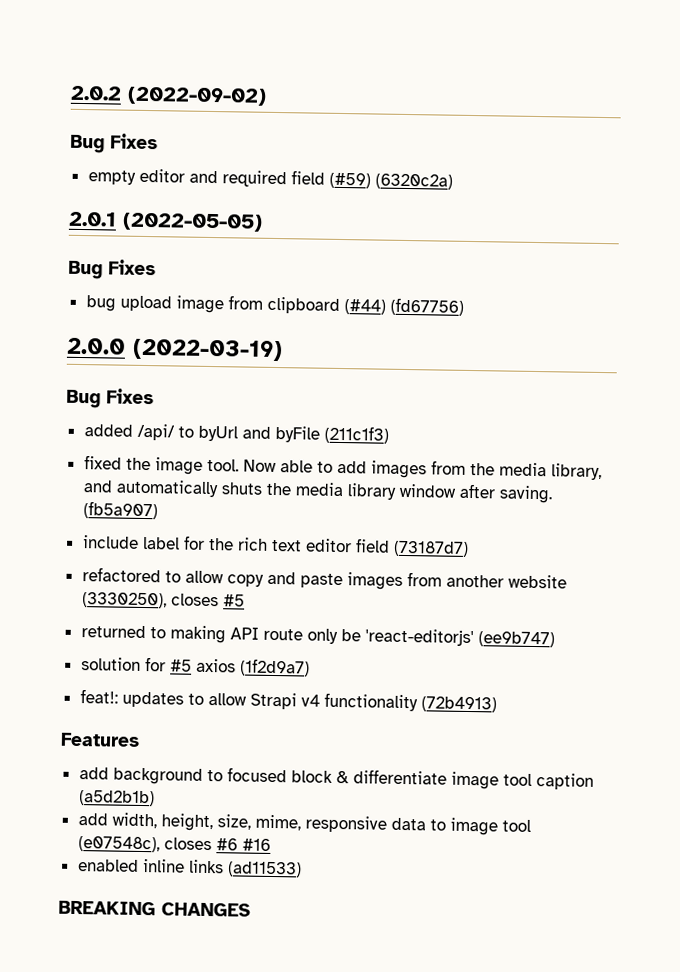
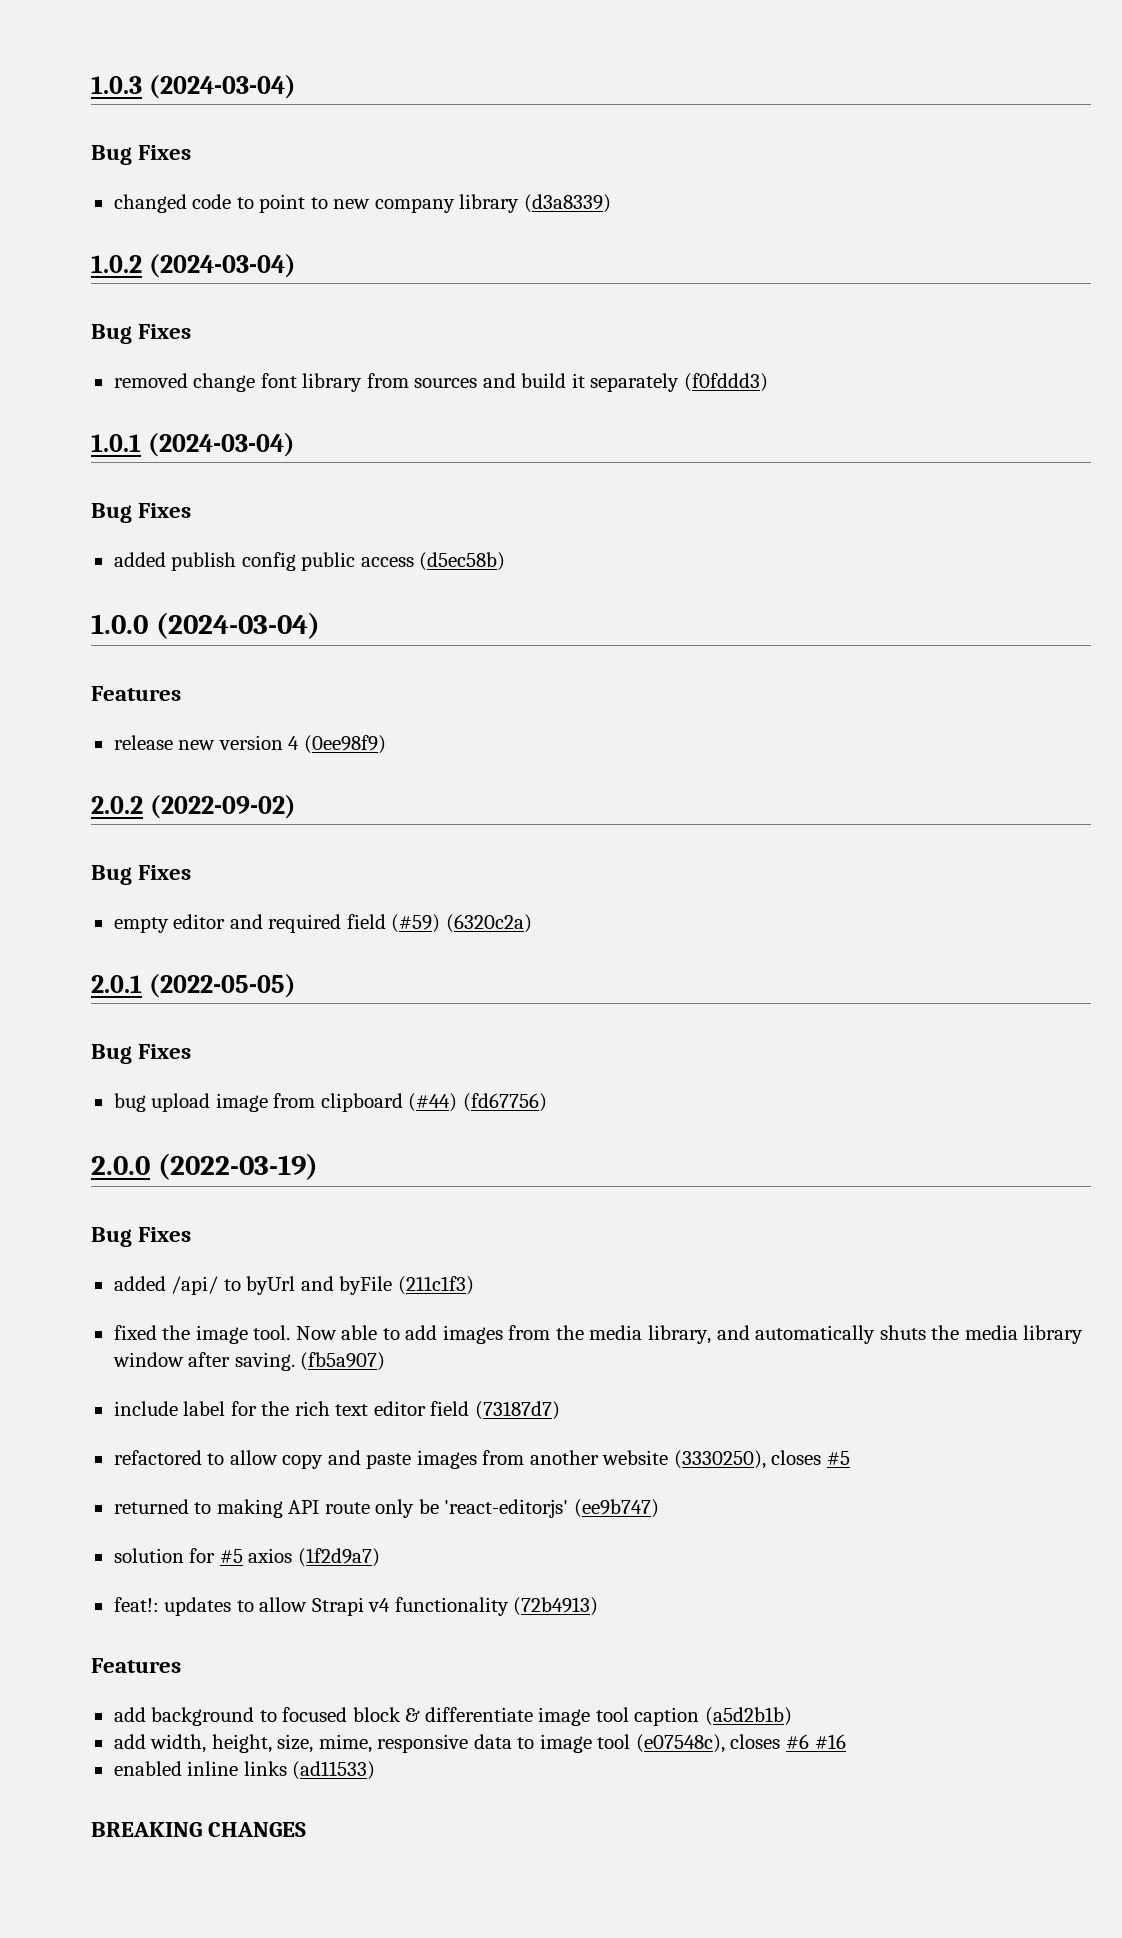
+ 1.0.3 (2024-03-04)
+ Bug Fixes
+ changed code to point to new company library (d3a8339)
+ 1.0.2 (2024-03-04)
+ Bug Fixes
+ removed change font library from sources and build it separately (f0fddd3)
+ 1.0.1 (2024-03-04)
+ Bug Fixes
+ added publish config public access (d5ec58b)
+ 1.0.0 (2024-03-04)
+ Features
+ release new version 4 (0ee98f9)

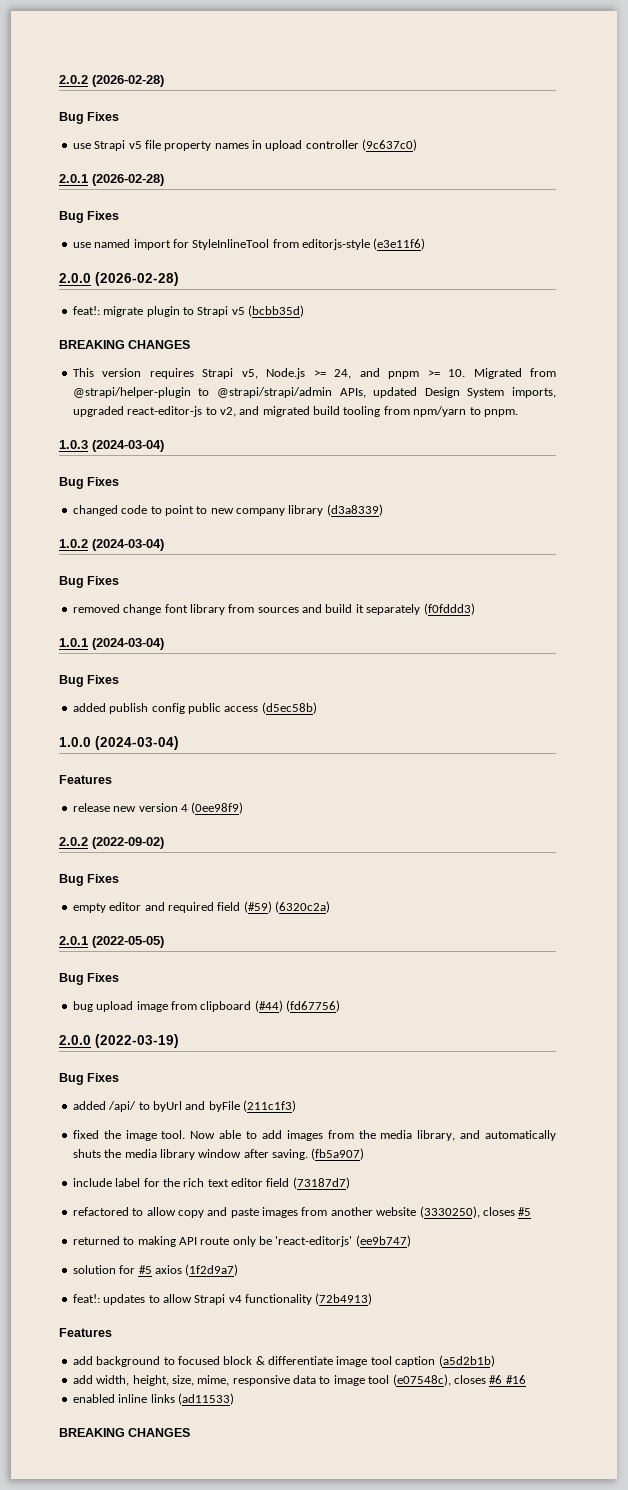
+ 2.0.2 (2026-02-28)
+ Bug Fixes
+ use Strapi v5 file property names in upload controller (9c637c0)
+ 2.0.1 (2026-02-28)
+ Bug Fixes
+ use named import for StyleInlineTool from editorjs-style (e3e11f6)
+ 2.0.0 (2026-02-28)
+ feat!: migrate plugin to Strapi v5 (bcbb35d)
+ BREAKING CHANGES
+ This version requires Strapi v5, Node.js >= 24, and pnpm >= 10. Migrated from @strapi/helper-plugin to @strapi/strapi/admin APIs, updated Design System imports, upgraded react-editor-js to v2, and migrated build tooling from npm/yarn to pnpm.

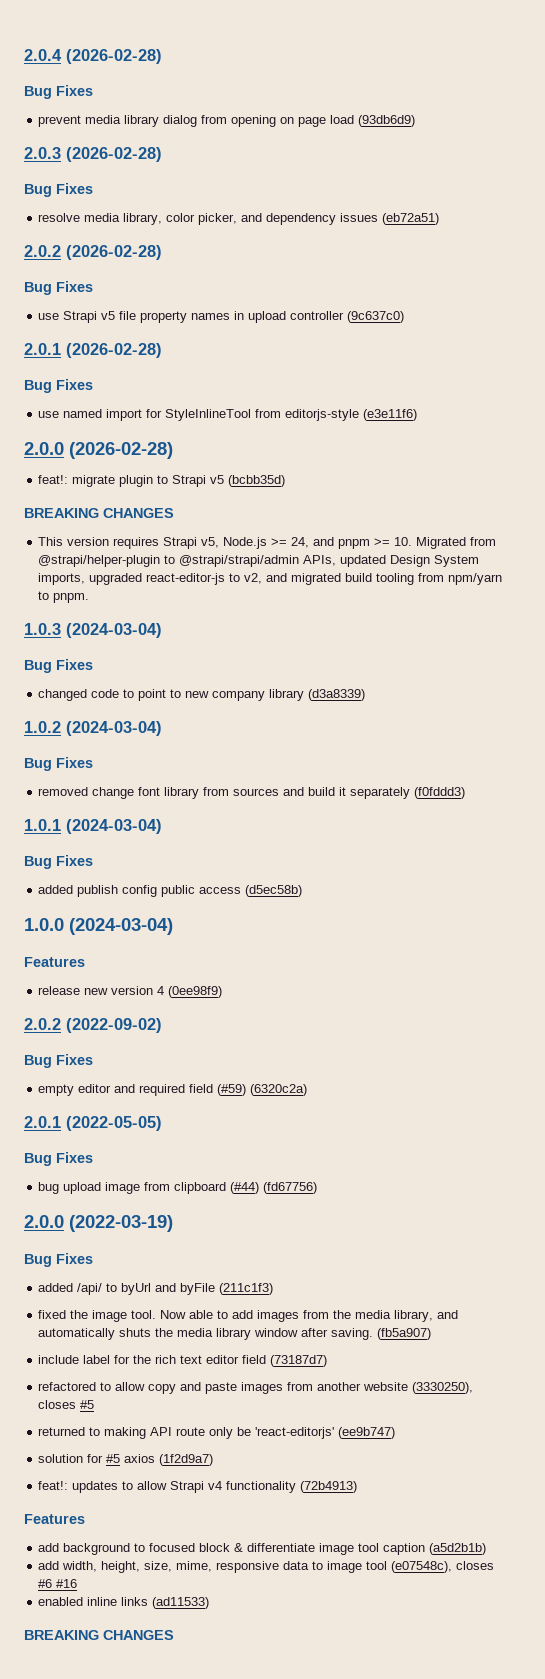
+ 2.0.4 (2026-02-28)
+ Bug Fixes
+ prevent media library dialog from opening on page load (93db6d9)
+ 2.0.3 (2026-02-28)
+ Bug Fixes
+ resolve media library, color picker, and dependency issues (eb72a51)

